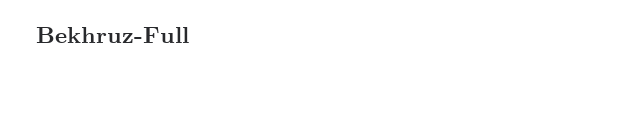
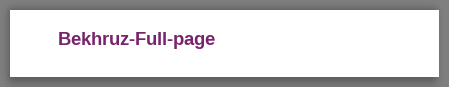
- Bekhruz-Full
+ Bekhruz-Full-page

